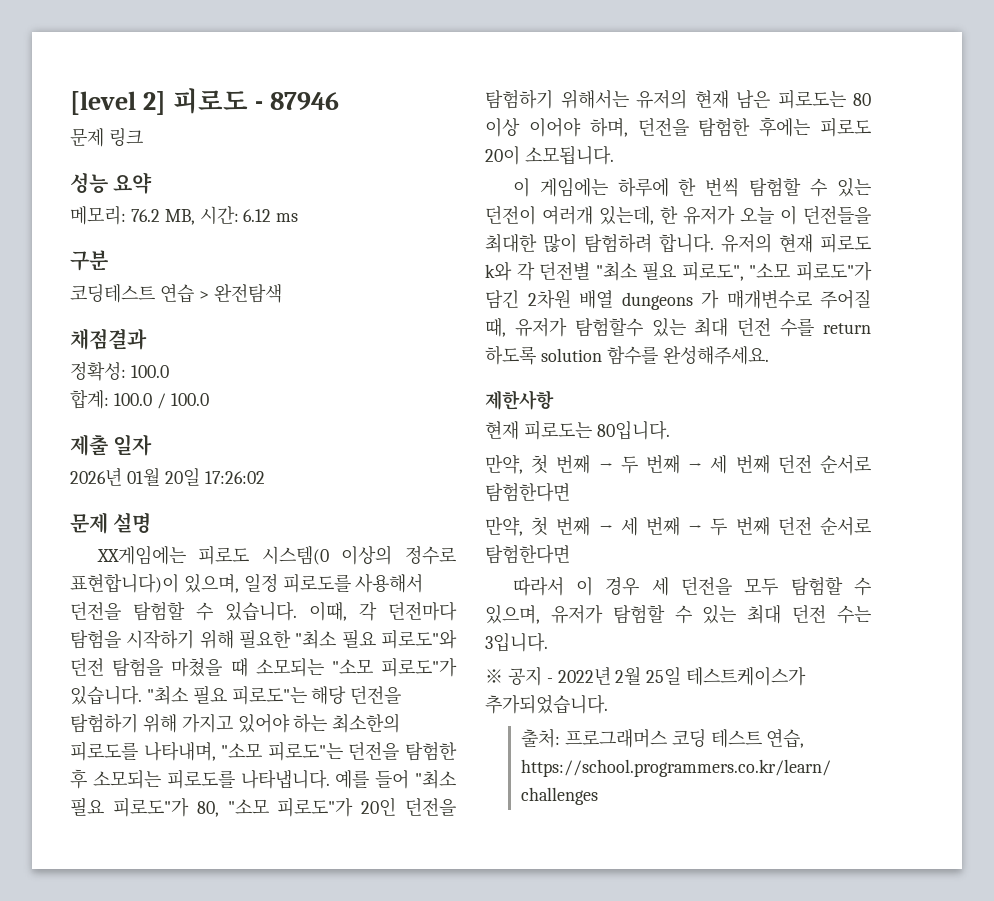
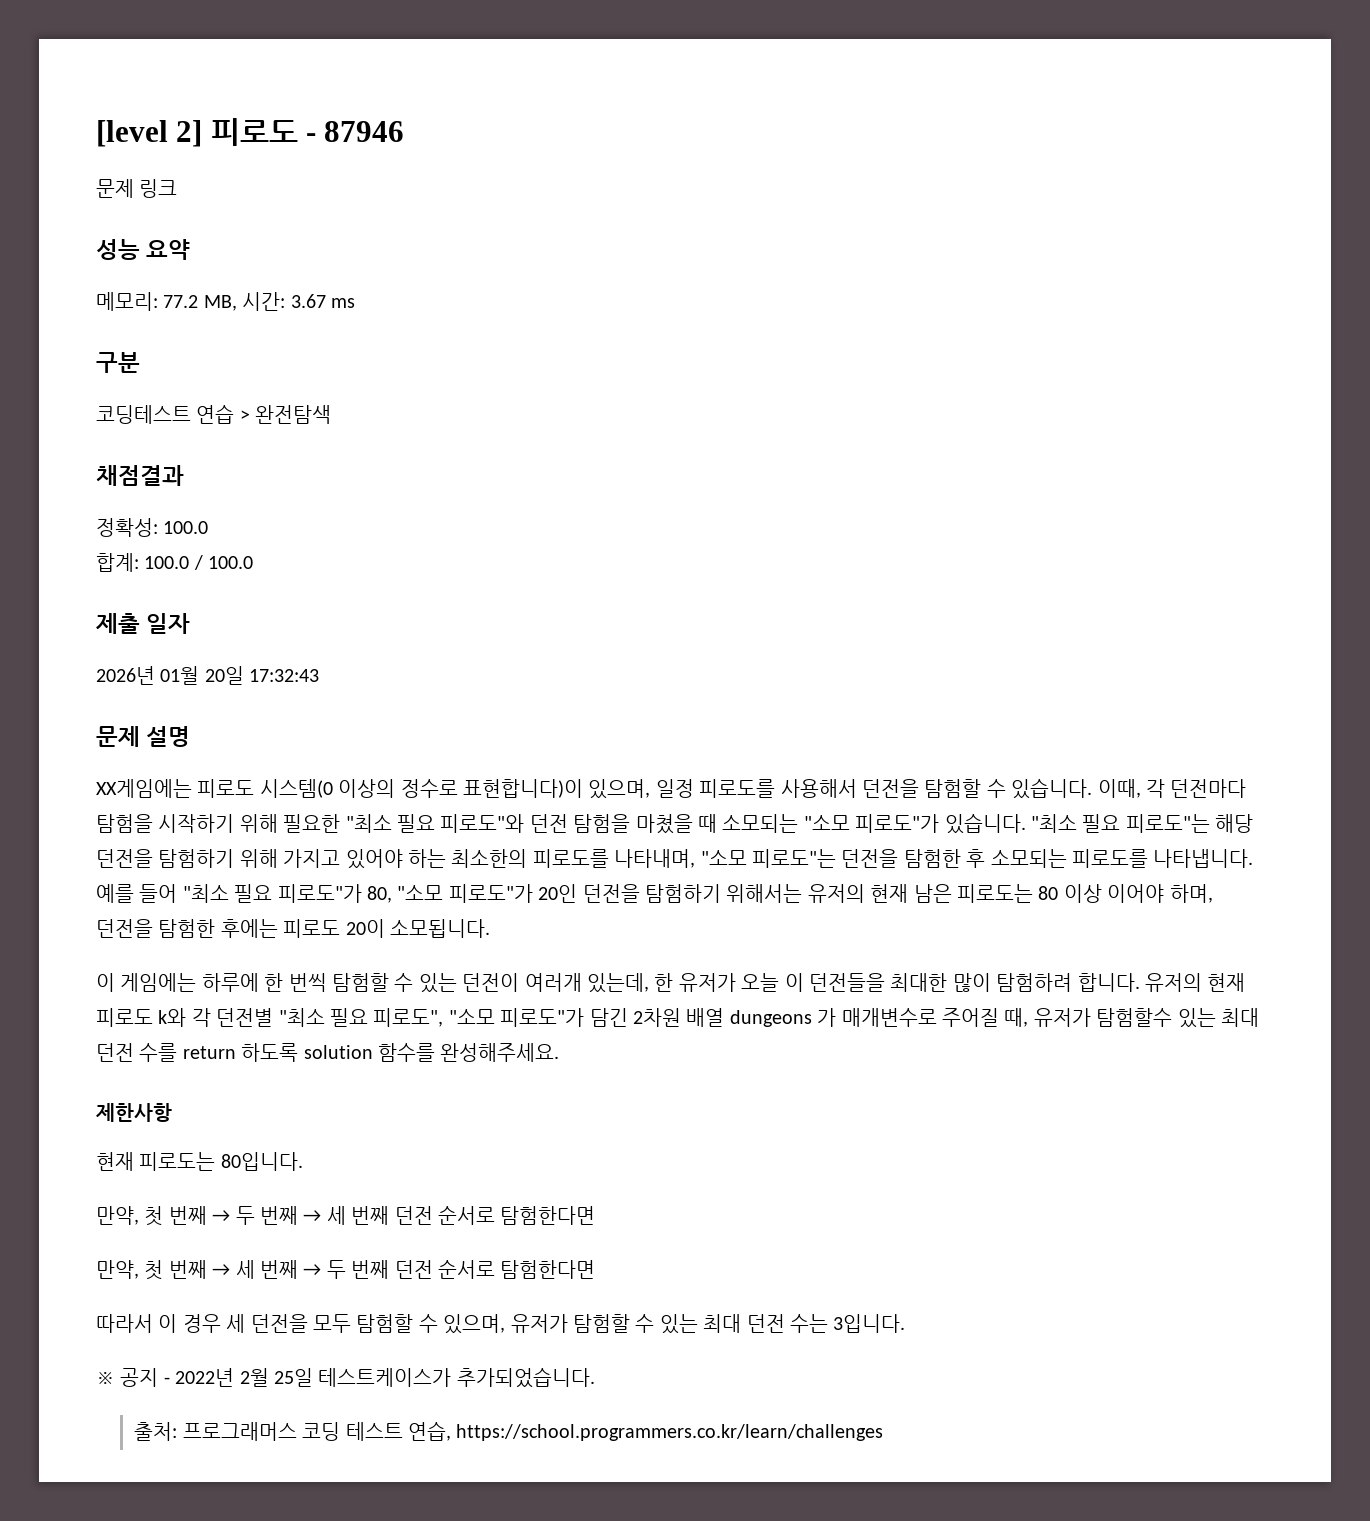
- 메모리: 76.2 MB, 시간: 6.12 ms
+ 메모리: 77.2 MB, 시간: 3.67 ms
- 2026년 01월 20일 17:26:02
+ 2026년 01월 20일 17:32:43

